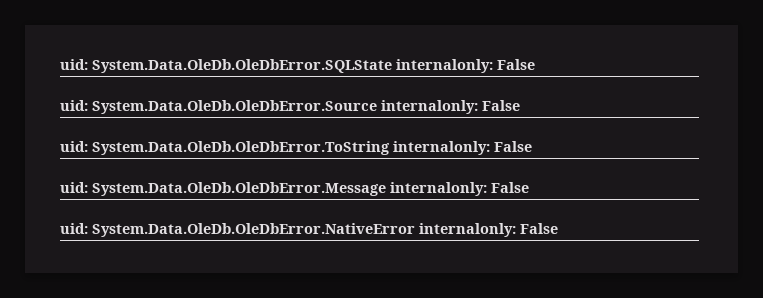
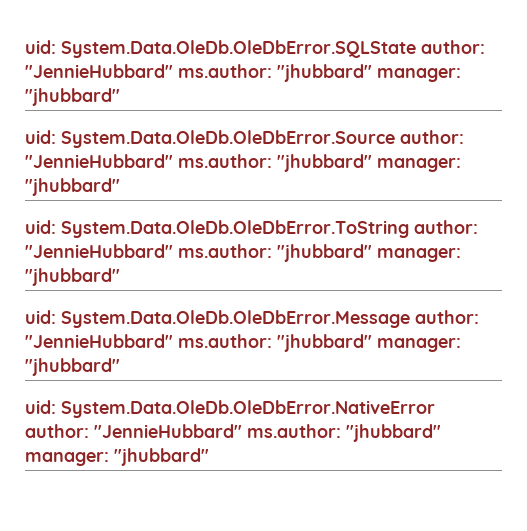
- uid: System.Data.OleDb.OleDbError.SQLState internalonly: False
- uid: System.Data.OleDb.OleDbError.Source internalonly: False
- uid: System.Data.OleDb.OleDbError.ToString internalonly: False
- uid: System.Data.OleDb.OleDbError.Message internalonly: False
- uid: System.Data.OleDb.OleDbError.NativeError internalonly: False
+ uid: System.Data.OleDb.OleDbError.SQLState author: "JennieHubbard" ms.author: "jhubbard" manager: "jhubbard"
+ uid: System.Data.OleDb.OleDbError.Source author: "JennieHubbard" ms.author: "jhubbard" manager: "jhubbard"
+ uid: System.Data.OleDb.OleDbError.ToString author: "JennieHubbard" ms.author: "jhubbard" manager: "jhubbard"
+ uid: System.Data.OleDb.OleDbError.Message author: "JennieHubbard" ms.author: "jhubbard" manager: "jhubbard"
+ uid: System.Data.OleDb.OleDbError.NativeError author: "JennieHubbard" ms.author: "jhubbard" manager: "jhubbard"

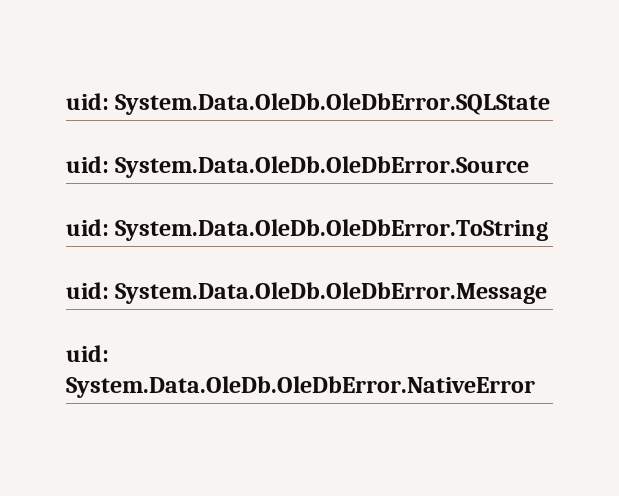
- uid: System.Data.OleDb.OleDbError.SQLState author: "JennieHubbard" ms.author: "jhubbard" manager: "jhubbard"
- uid: System.Data.OleDb.OleDbError.Source author: "JennieHubbard" ms.author: "jhubbard" manager: "jhubbard"
- uid: System.Data.OleDb.OleDbError.ToString author: "JennieHubbard" ms.author: "jhubbard" manager: "jhubbard"
- uid: System.Data.OleDb.OleDbError.Message author: "JennieHubbard" ms.author: "jhubbard" manager: "jhubbard"
- uid: System.Data.OleDb.OleDbError.NativeError author: "JennieHubbard" ms.author: "jhubbard" manager: "jhubbard"
+ uid: System.Data.OleDb.OleDbError.SQLState
+ uid: System.Data.OleDb.OleDbError.Source
+ uid: System.Data.OleDb.OleDbError.ToString
+ uid: System.Data.OleDb.OleDbError.Message
+ uid: System.Data.OleDb.OleDbError.NativeError

